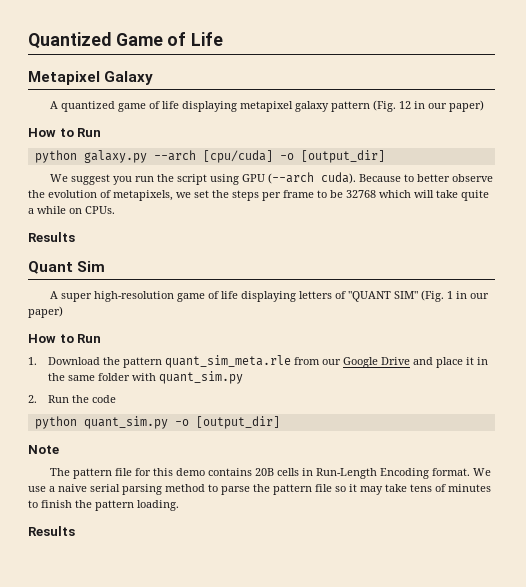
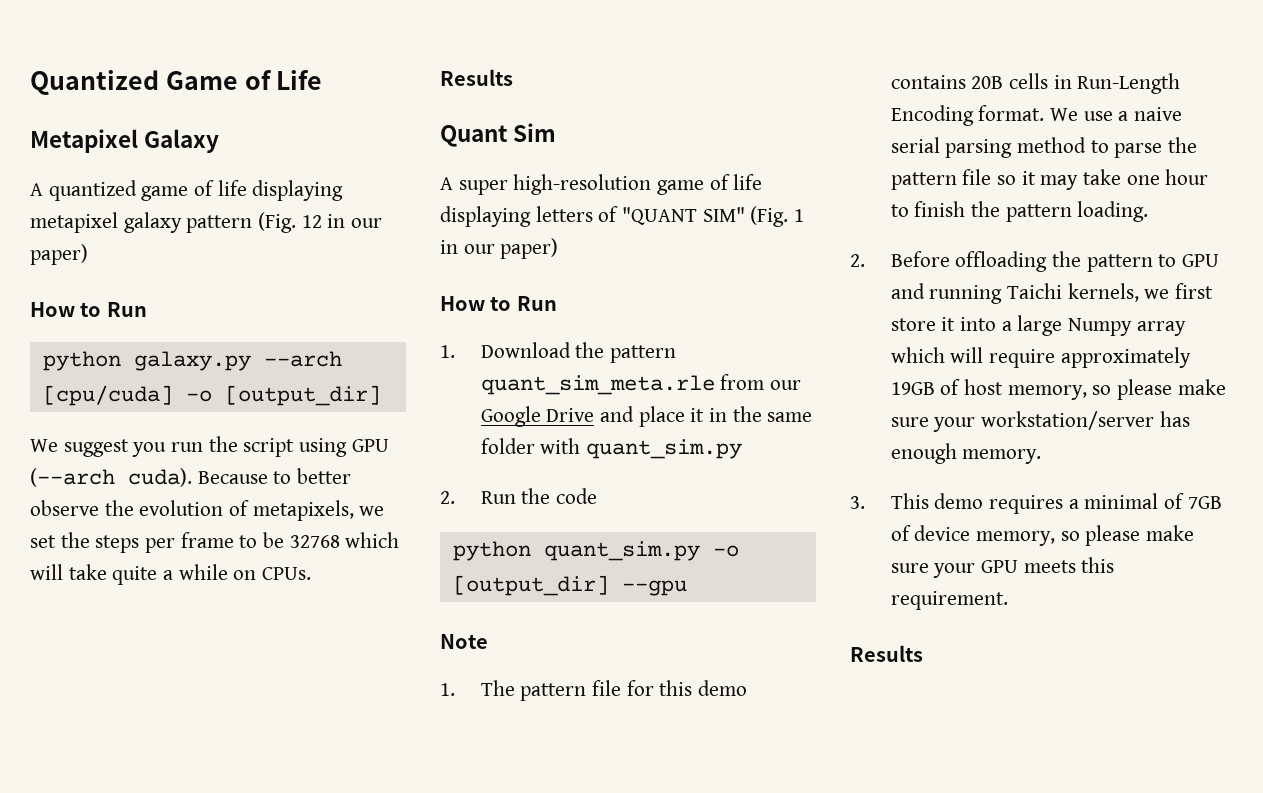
- python quant_sim.py -o [output_dir]
+ python quant_sim.py -o [output_dir] --gpu
- The pattern file for this demo contains 20B cells in Run-Length Encoding format.
+ 1. The pattern file for this demo contains 20B cells in Run-Length Encoding format.
- We use a naive serial parsing method to parse the pattern file so it may take tens of minutes to finish the pattern loading.
+ We use a naive serial parsing method to parse the pattern file so it may take one hour to finish the pattern loading.
+ 2. Before offloading the pattern to GPU and running Taichi kernels, we first store it into a large Numpy array which will require approximately 19GB of host memory, so please make sure your workstation/server has enough memory.
+ 3. This demo requires a minimal of 7GB of device memory, so please make sure your GPU meets this requirement.

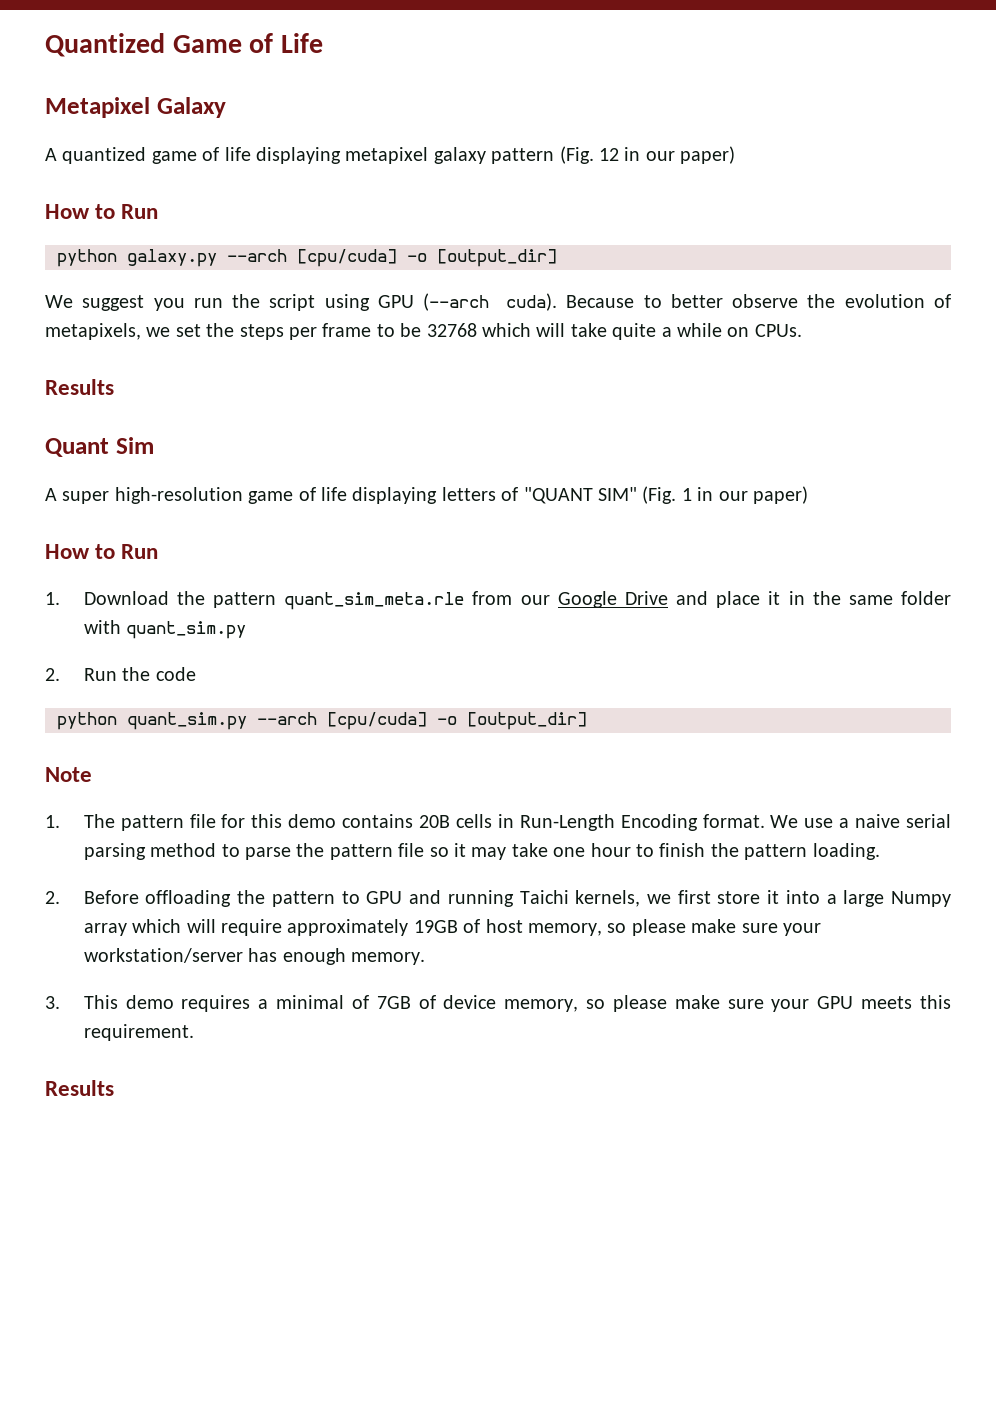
- python quant_sim.py -o [output_dir] --gpu
+ python quant_sim.py --arch [cpu/cuda] -o [output_dir]

